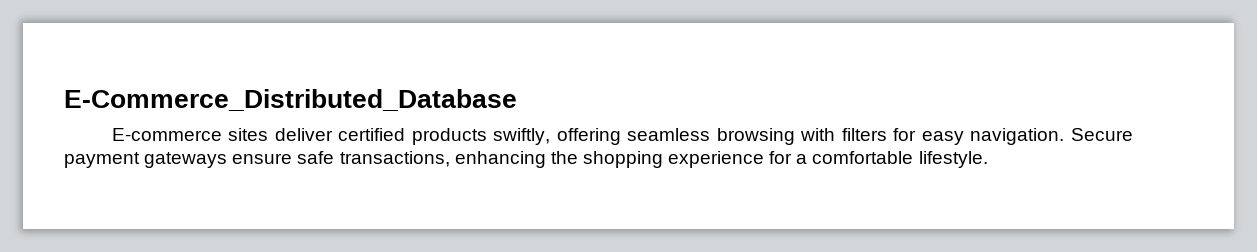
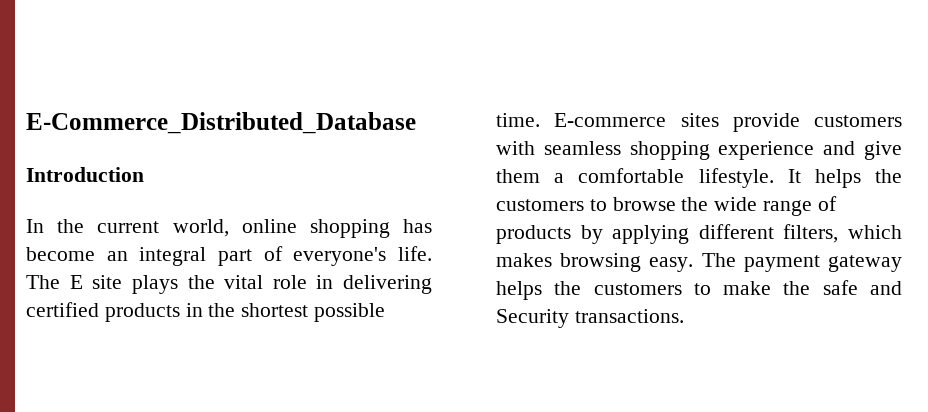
- E-commerce sites deliver certified products swiftly, offering seamless browsing with filters for easy navigation. Secure payment gateways ensure safe transactions, enhancing the shopping experience for a comfortable lifestyle.
+ Introduction
+ In the current world, online shopping has become an integral part of everyone's life. The E site plays the vital role in delivering certified products in the shortest possible time. E-commerce sites provide customers with seamless shopping experience and give them a comfortable lifestyle. It helps the customers to browse the wide range of products by applying different filters, which makes browsing easy. The payment gateway helps the customers to make the safe and Security transactions.

